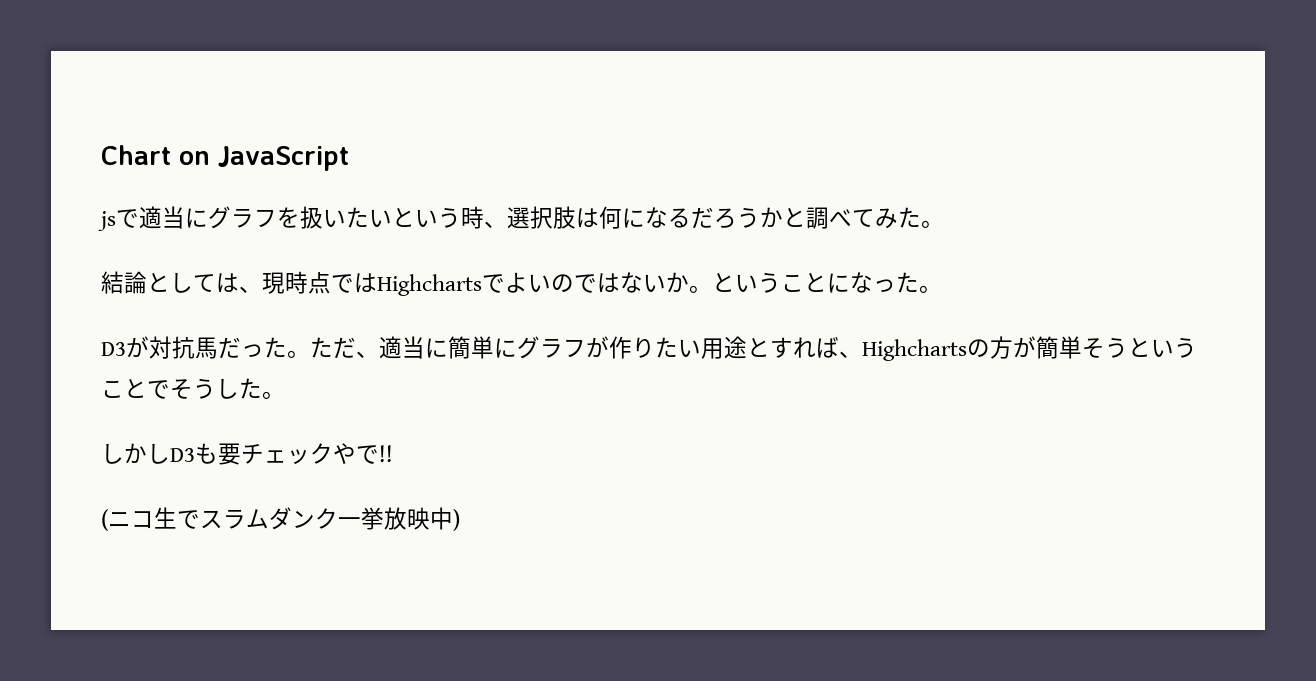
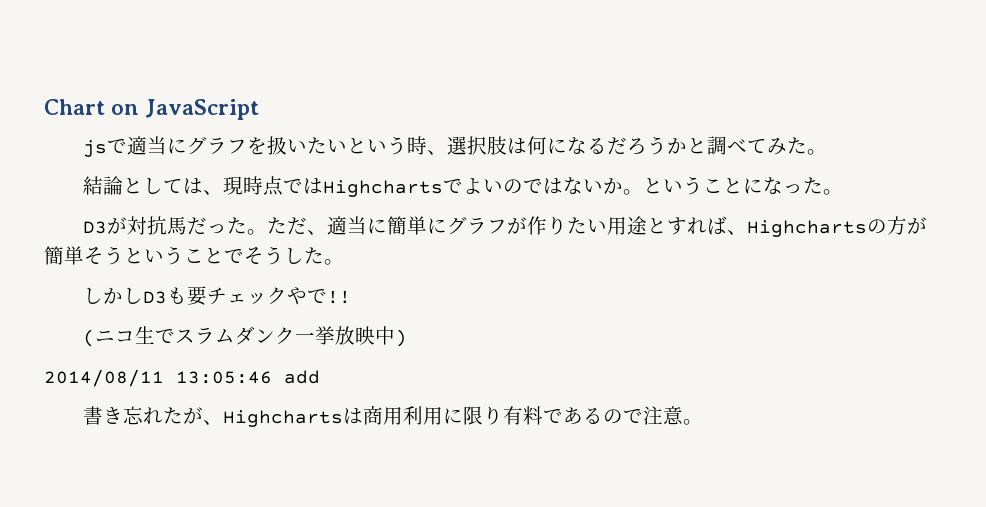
+ 2014/08/11 13:05:46 add
+ 書き忘れたが、Highchartsは商用利用に限り有料であるので注意。

